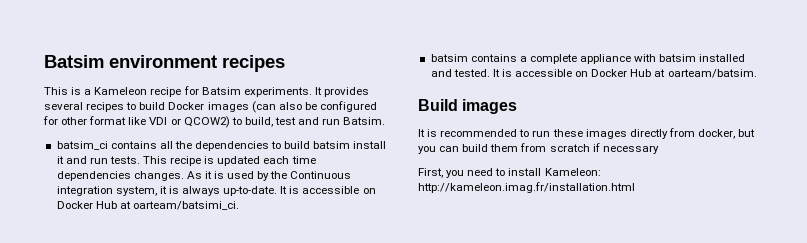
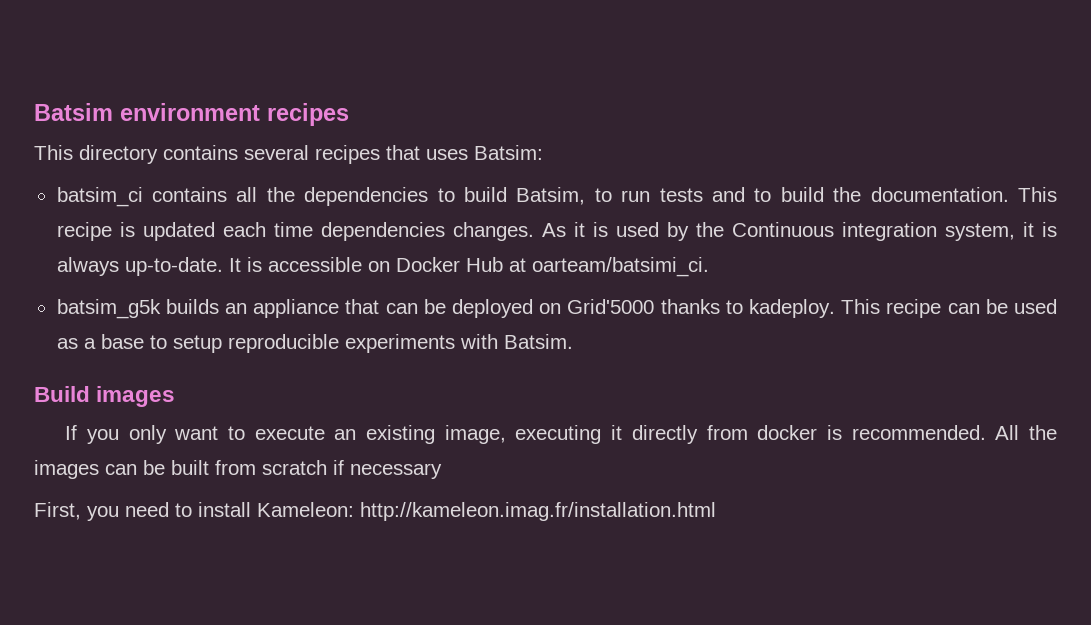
- This is a Kameleon recipe for Batsim experiments. It provides several recipes to build Docker images (can also be configured for other format like VDI or QCOW2) to build, test and run Batsim.
+ This directory contains several recipes that uses Batsim:
- batsim_ci contains all the dependencies to build batsim install it and run tests.
+ batsim_ci contains all the dependencies to build Batsim, to run tests and to build the documentation.
- batsim contains a complete appliance with batsim installed and tested. It is accessible on Docker Hub at oarteam/batsim.
+ batsim_g5k builds an appliance that can be deployed on Grid'5000 thanks to kadeploy. This recipe can be used as a base to setup reproducible experiments with Batsim.
  Build images
- It is recommended to run these images directly from docker, but you can build them from scratch if necessary
+ If you only want to execute an existing image, executing it directly from docker is recommended. All the images can be built from scratch if necessary

